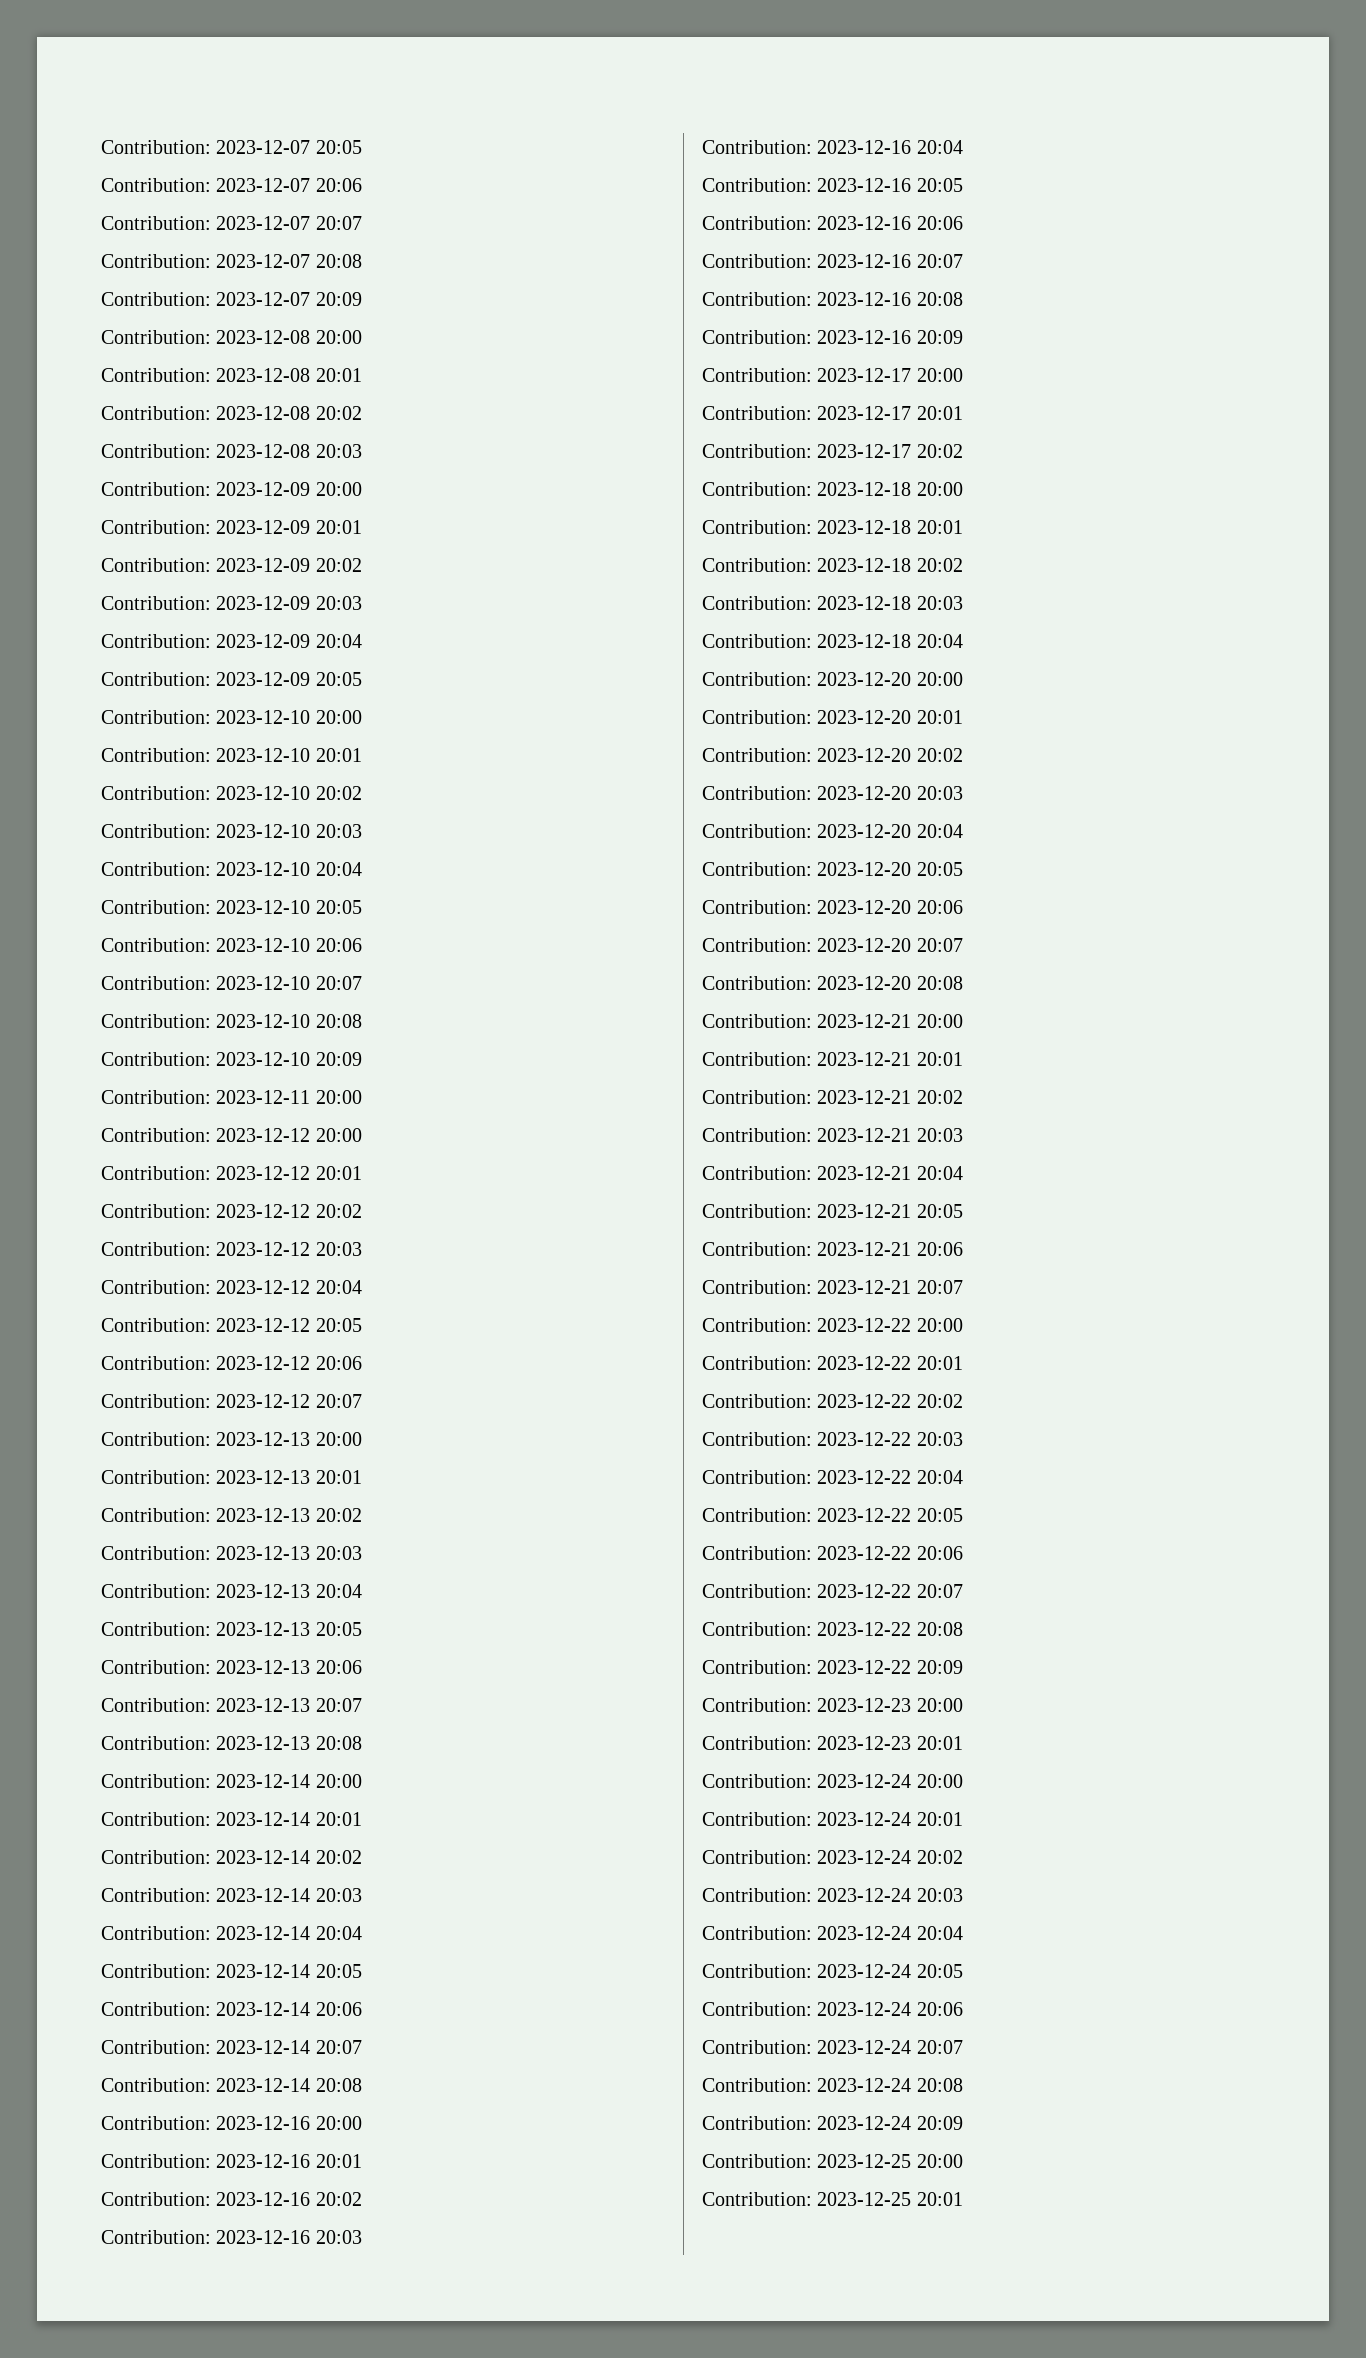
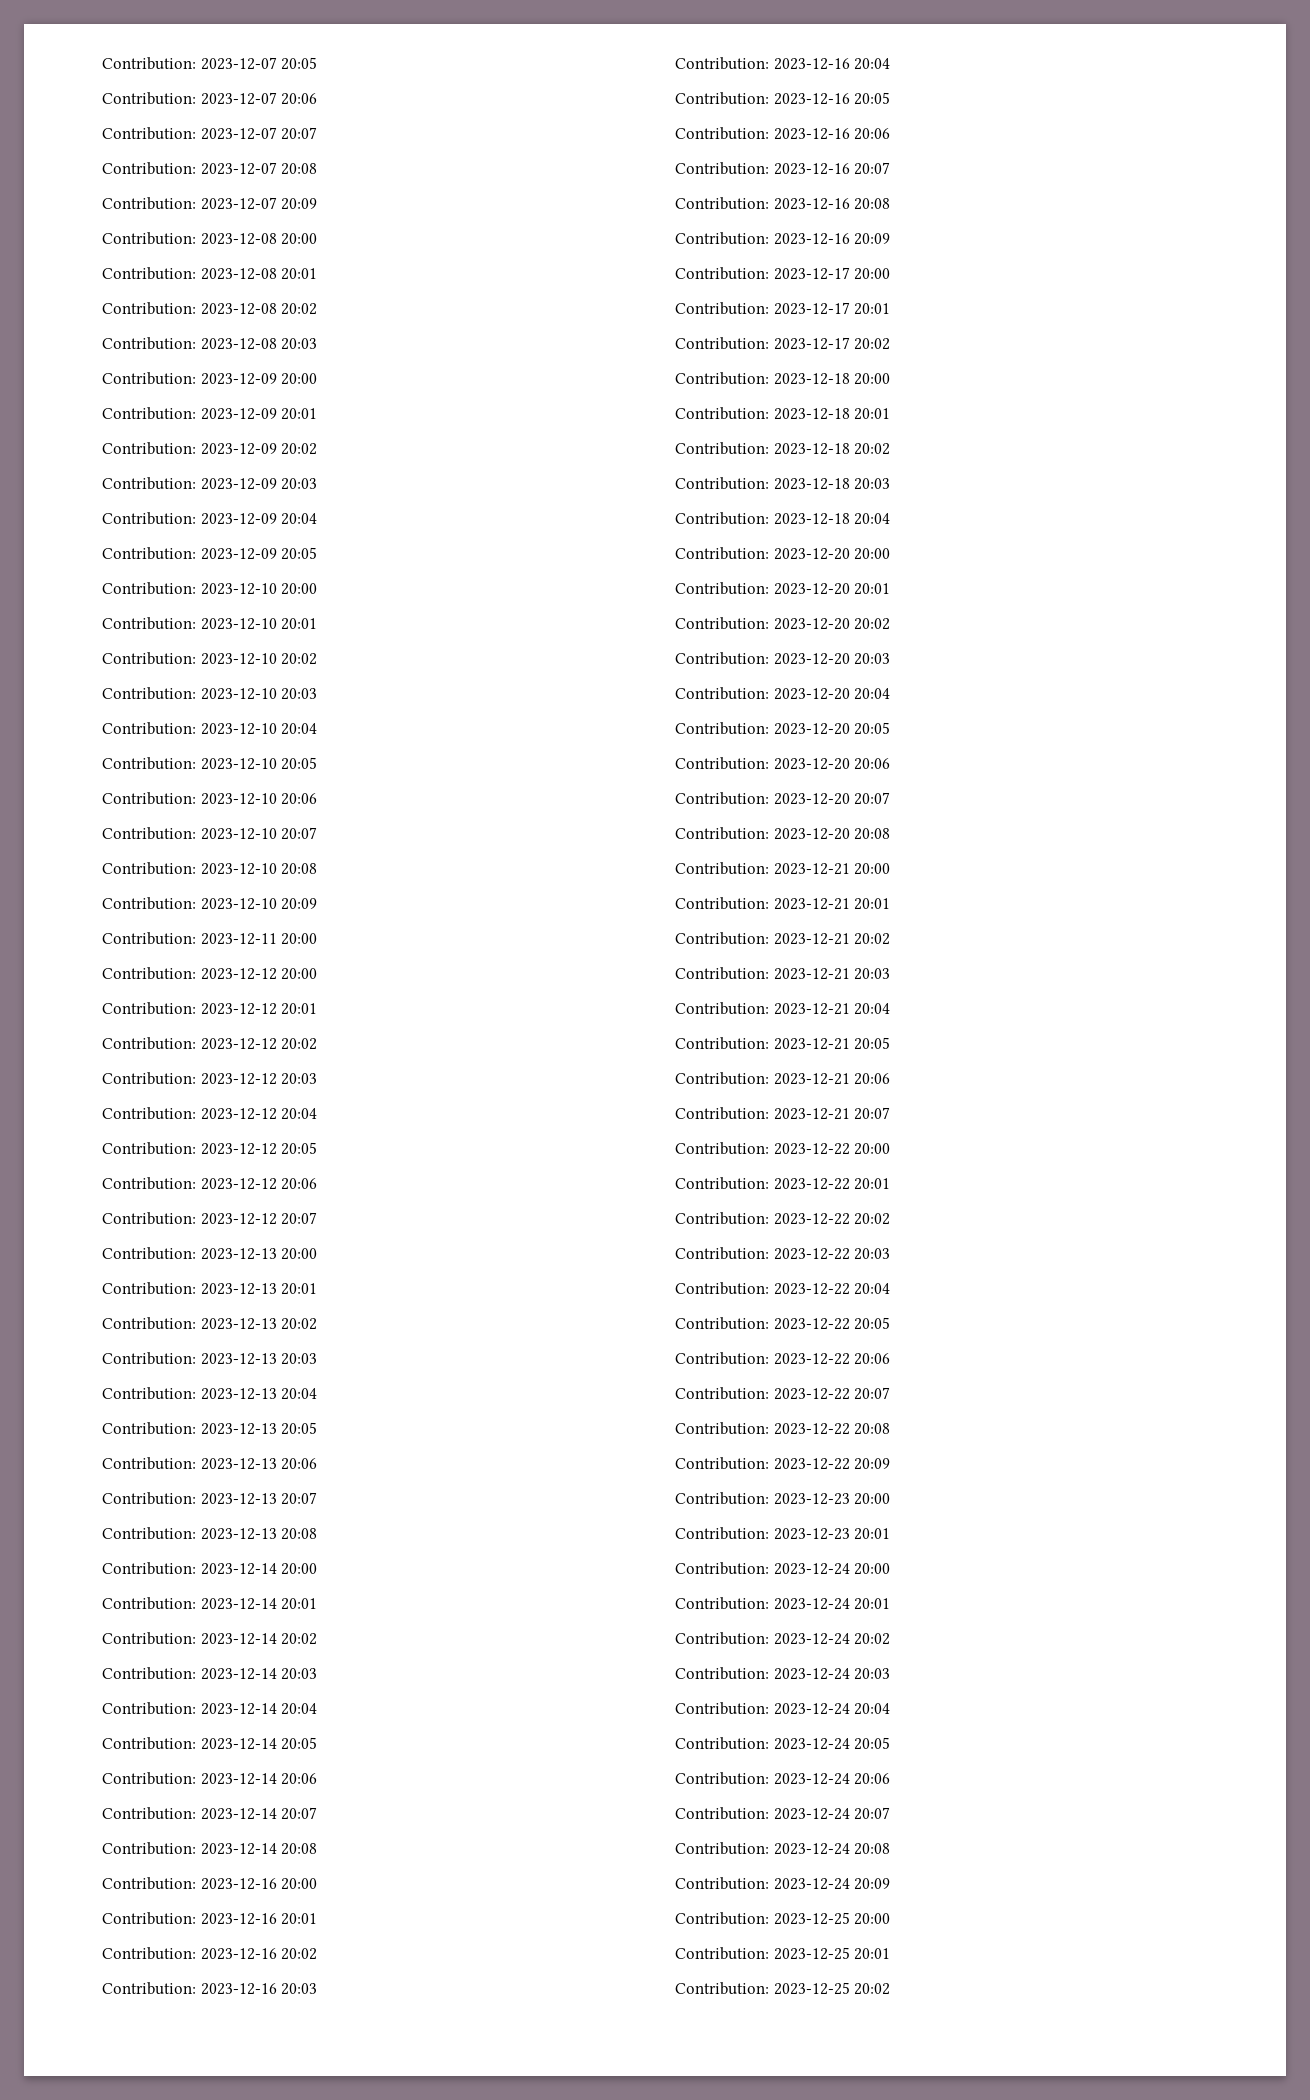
+ Contribution: 2023-12-25 20:02

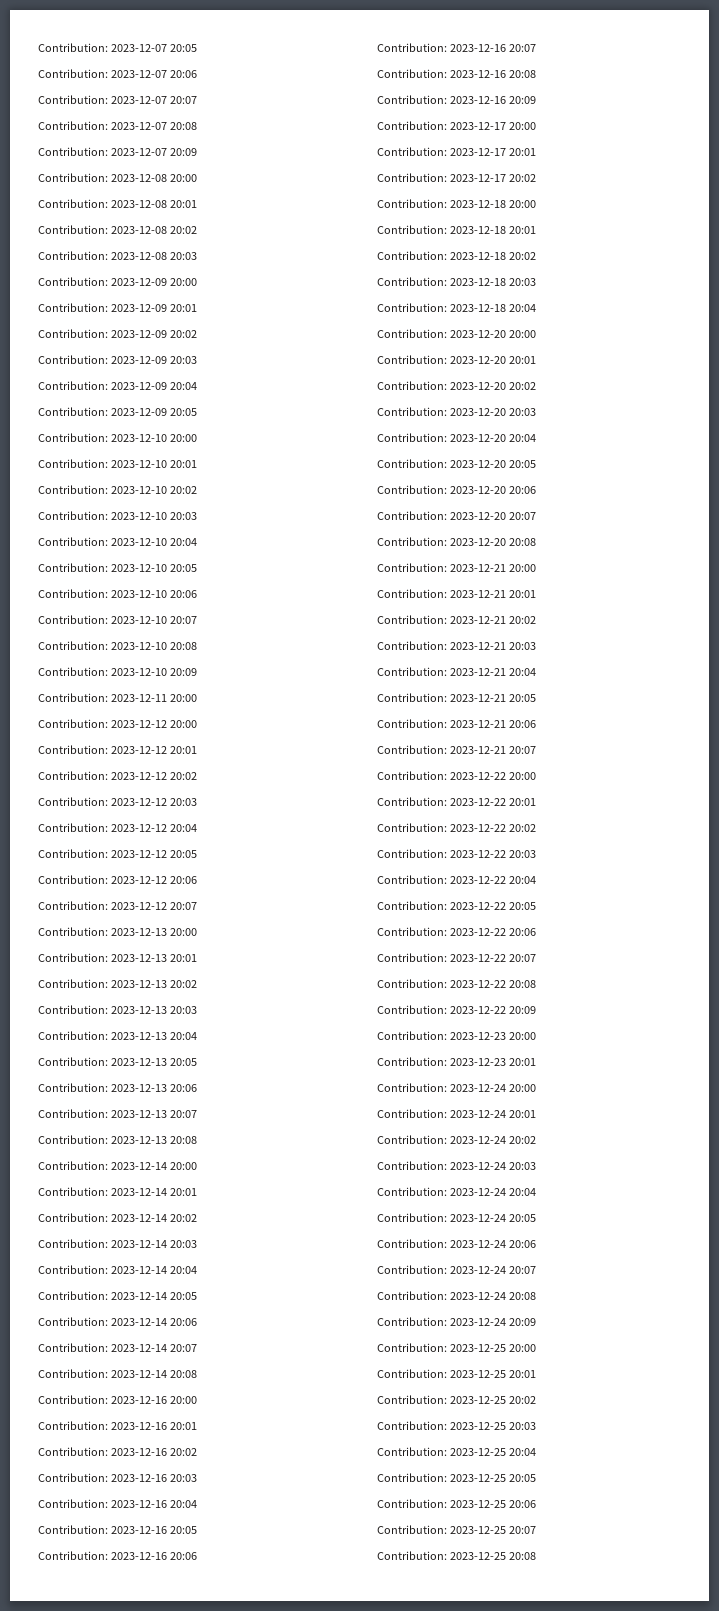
+ Contribution: 2023-12-25 20:03
+ Contribution: 2023-12-25 20:04
+ Contribution: 2023-12-25 20:05
+ Contribution: 2023-12-25 20:06
+ Contribution: 2023-12-25 20:07
+ Contribution: 2023-12-25 20:08

